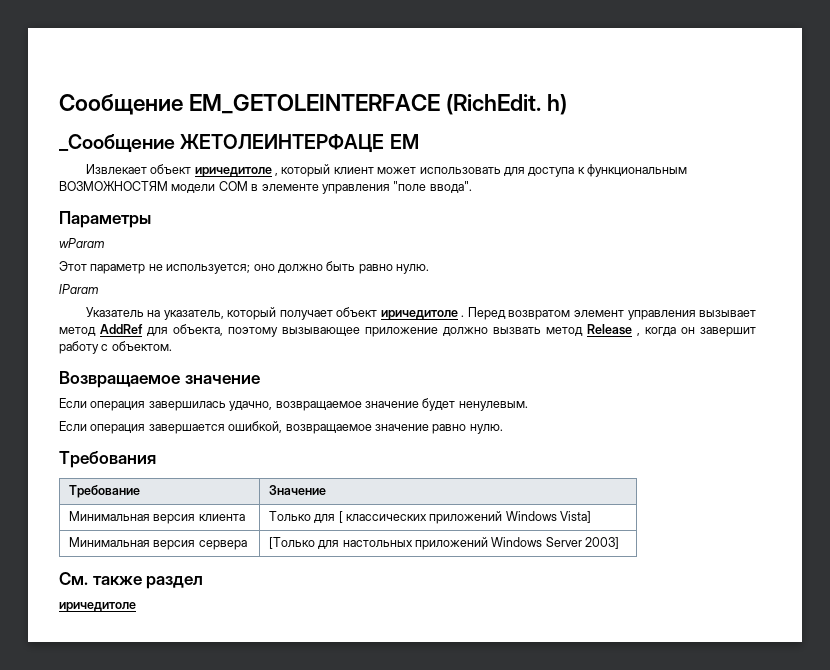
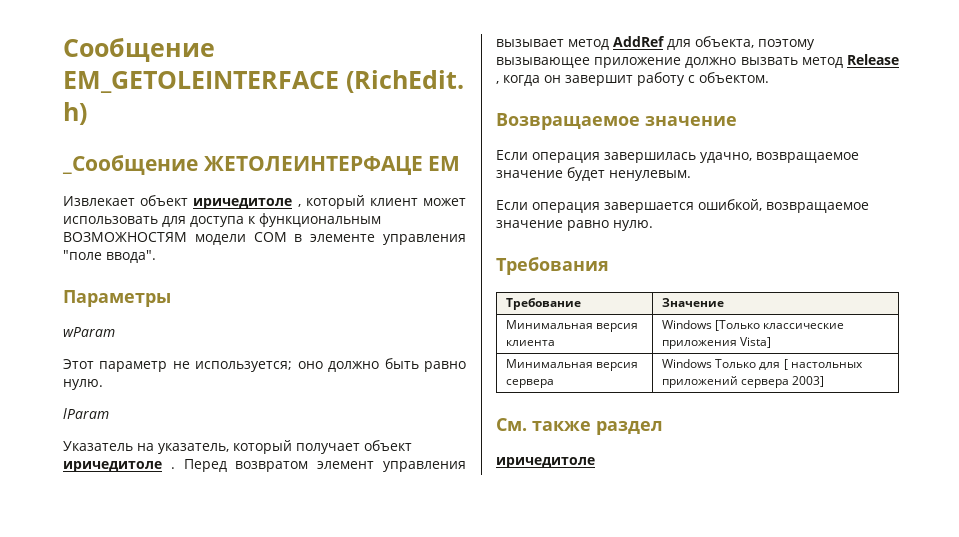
- Минимальная версия клиента | Только для [ классических приложений Windows Vista]
- Минимальная версия сервера | [Только для настольных приложений Windows Server 2003]
+ Минимальная версия клиента | Windows [Только классические приложения Vista]
+ Минимальная версия сервера | Windows Только для [ настольных приложений сервера 2003]

